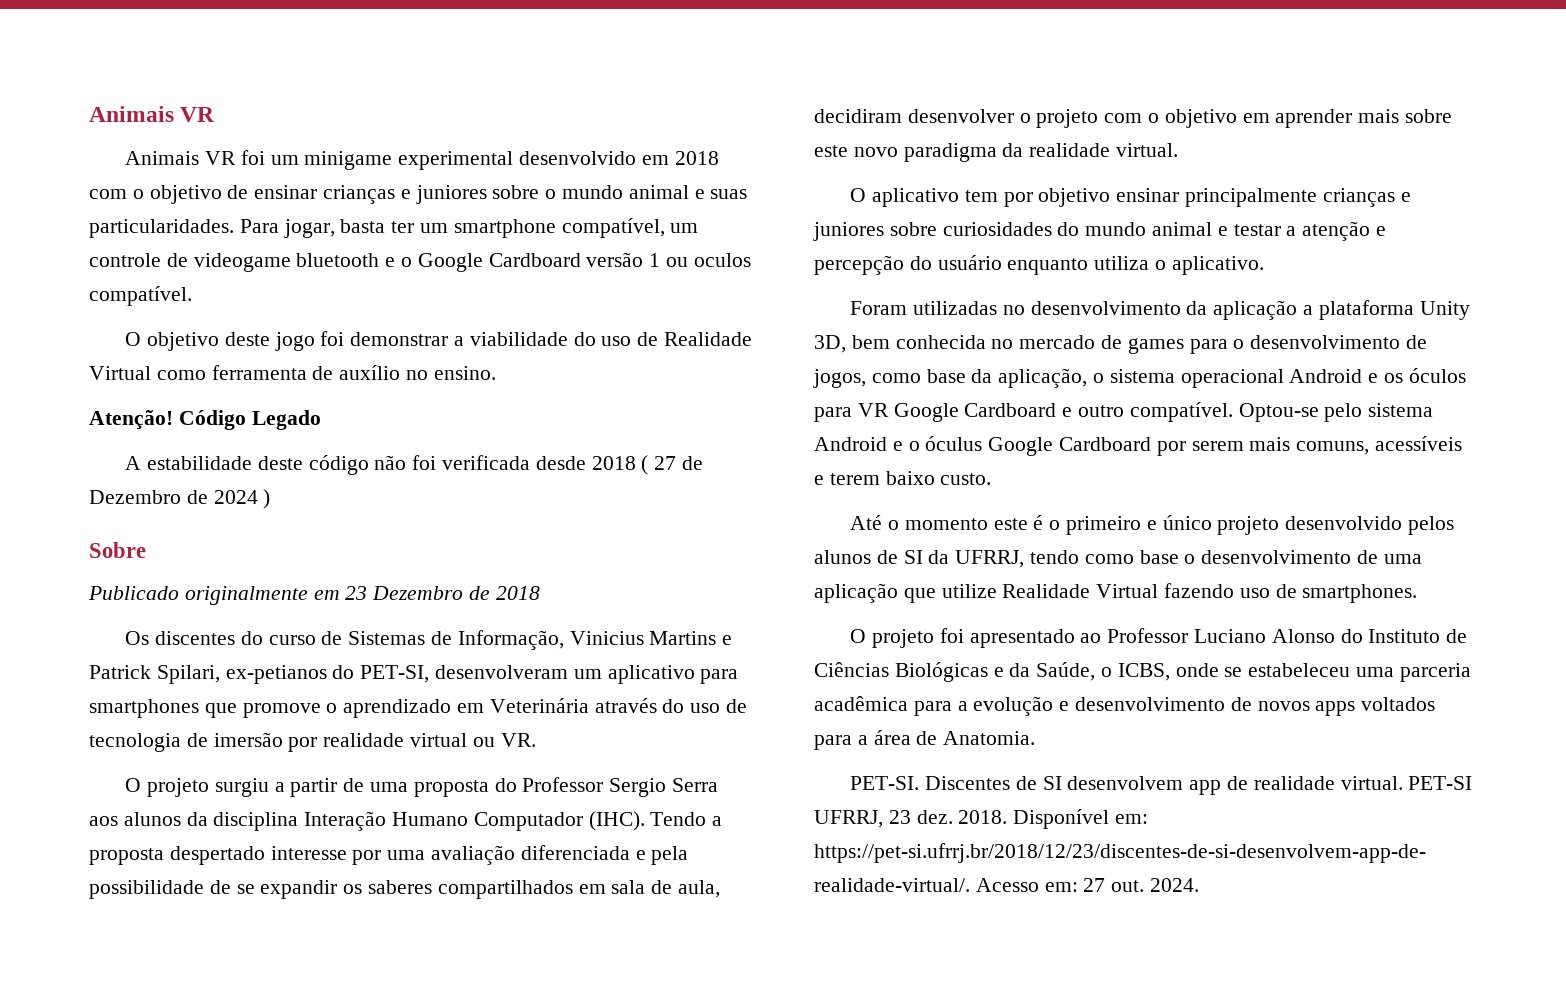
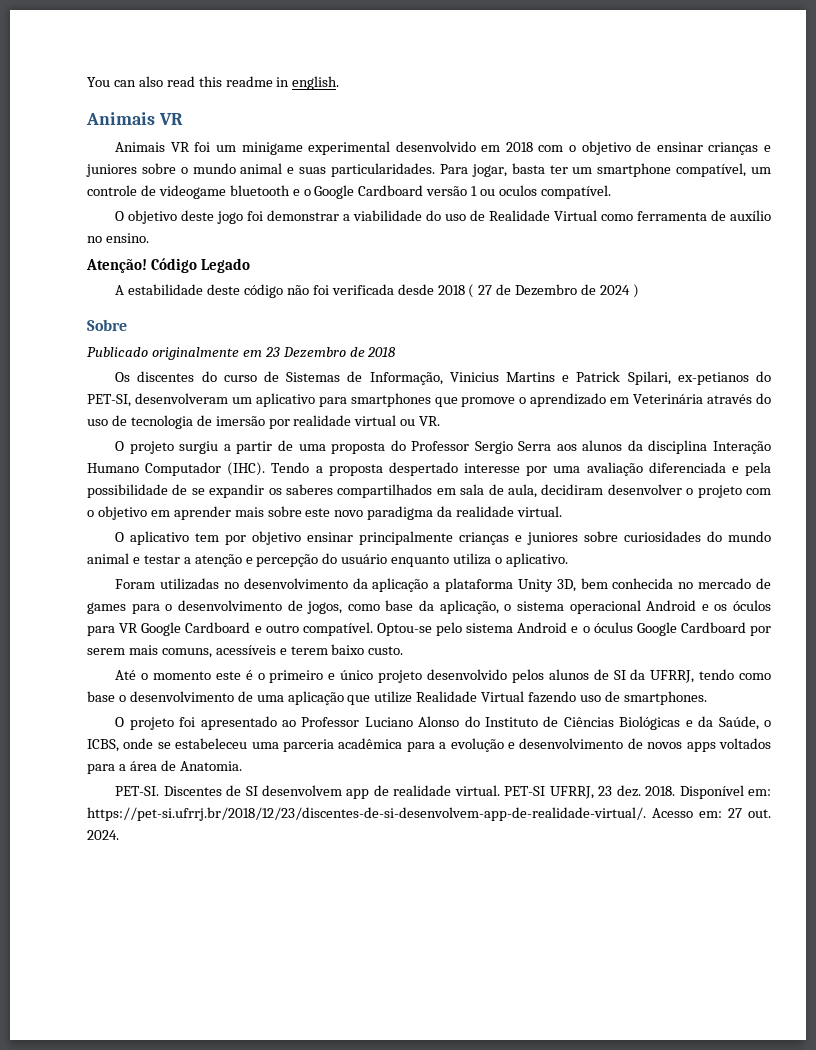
+ You can also read this readme in english.

